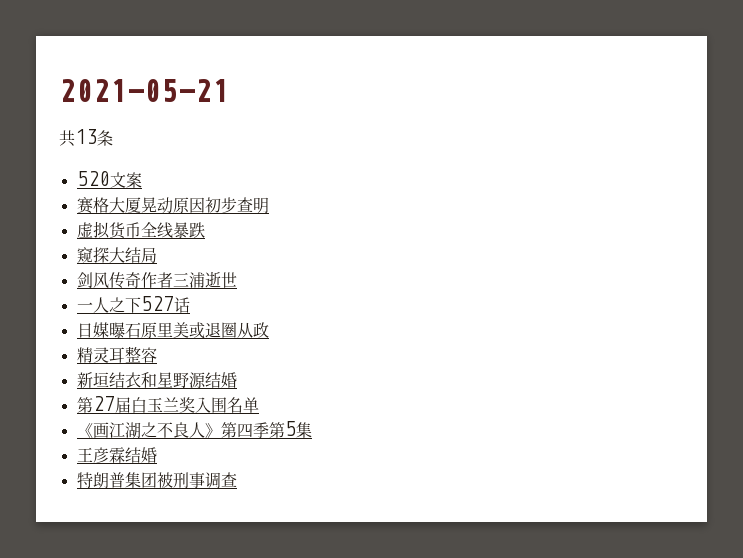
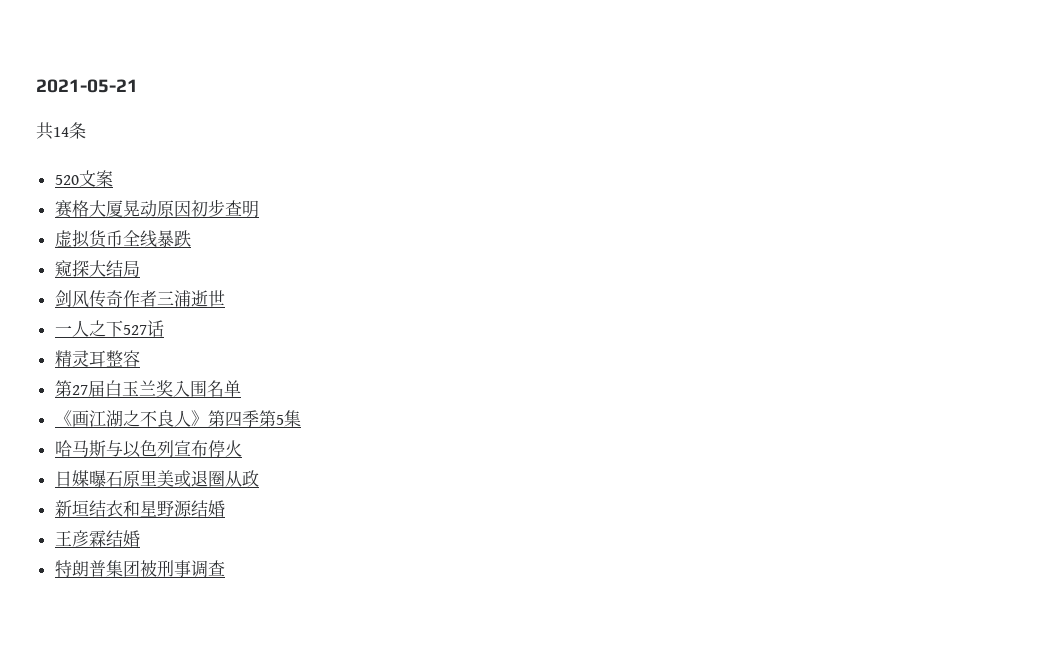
- 共13条
+ 共14条
- 日媒曝石原里美或退圈从政
  精灵耳整容
- 新垣结衣和星野源结婚
+ 哈马斯与以色列宣布停火
+ 日媒曝石原里美或退圈从政
+ 新垣结衣和星野源结婚

